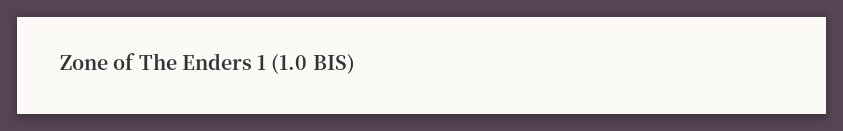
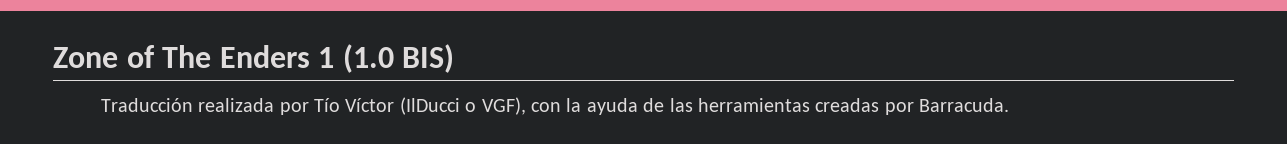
+ Traducción realizada por Tío Víctor (IlDucci o VGF), con la ayuda de las herramientas creadas por Barracuda.

